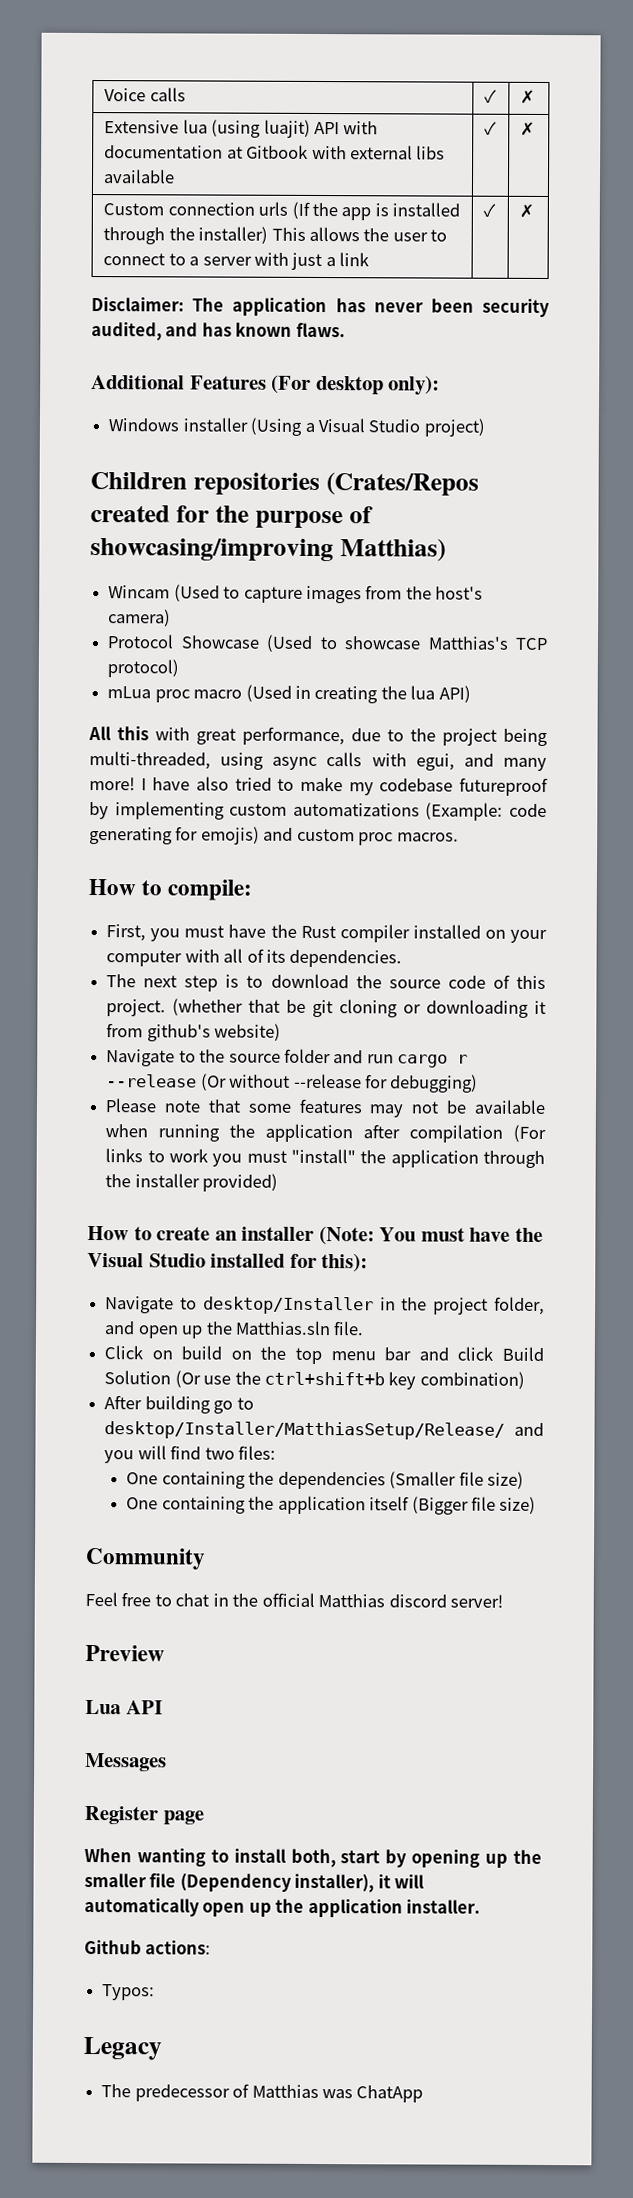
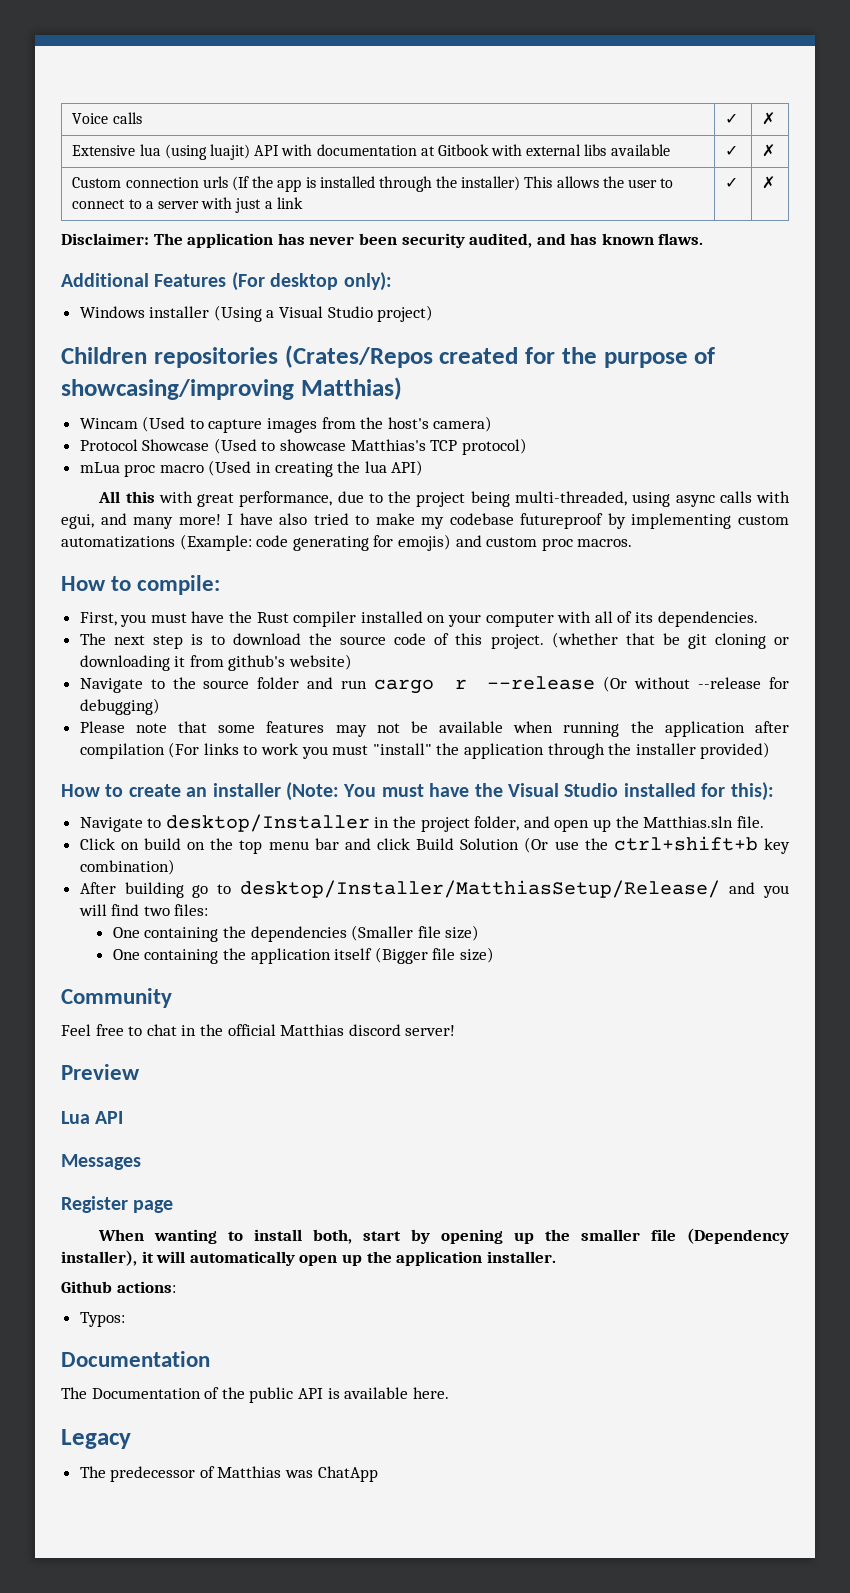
  Typos:
+ Documentation
+ The Documentation of the public API is available here.

